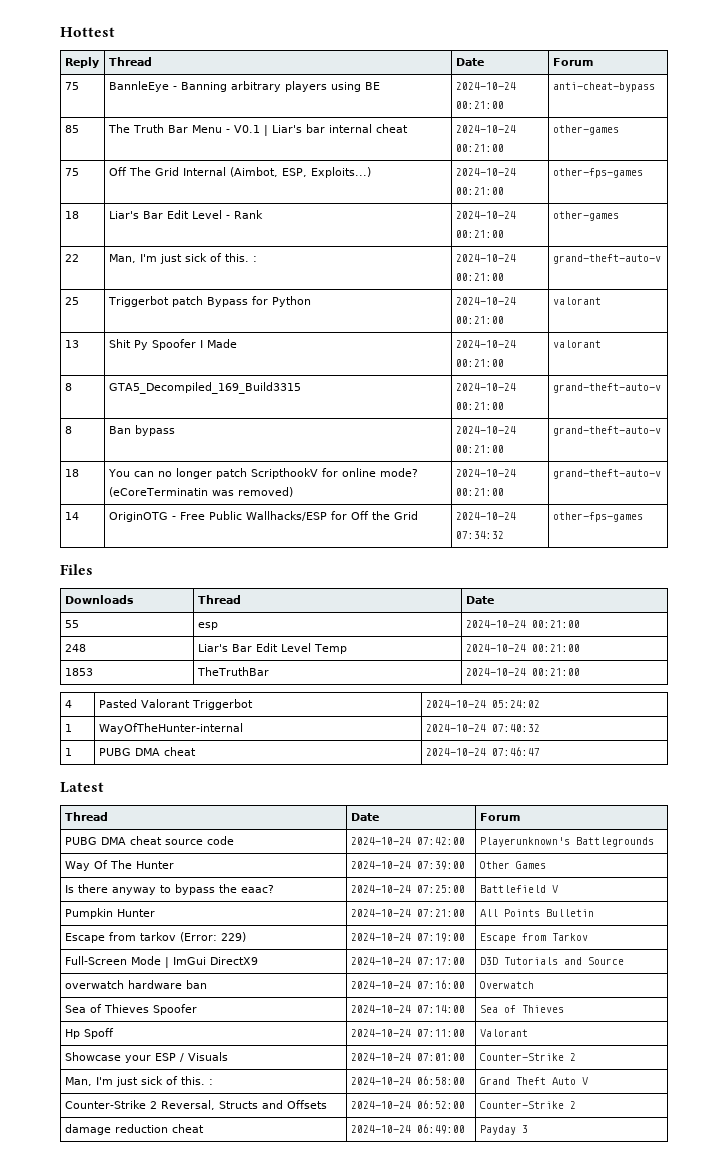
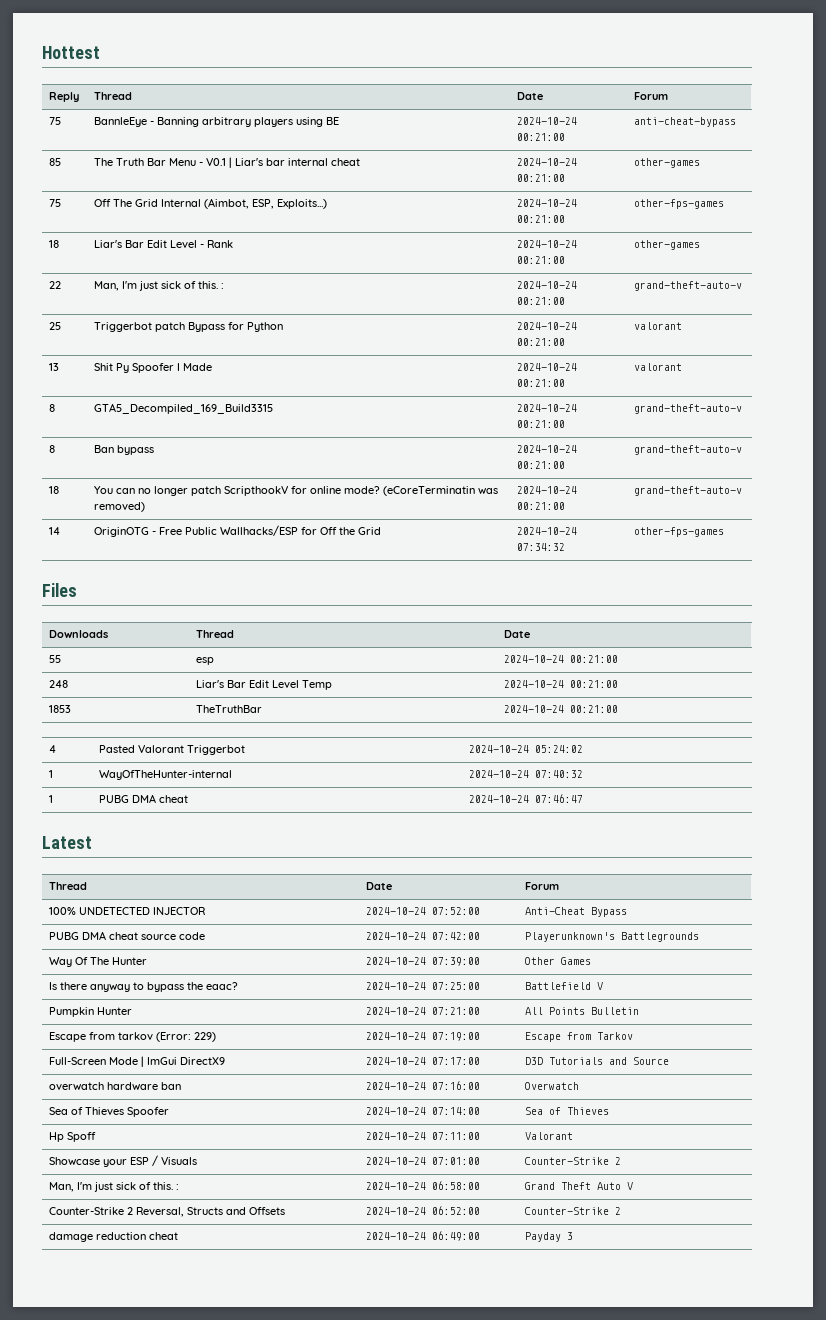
+ 100% UNDETECTED INJECTOR | 2024-10-24 07:52:00 | Anti-Cheat Bypass

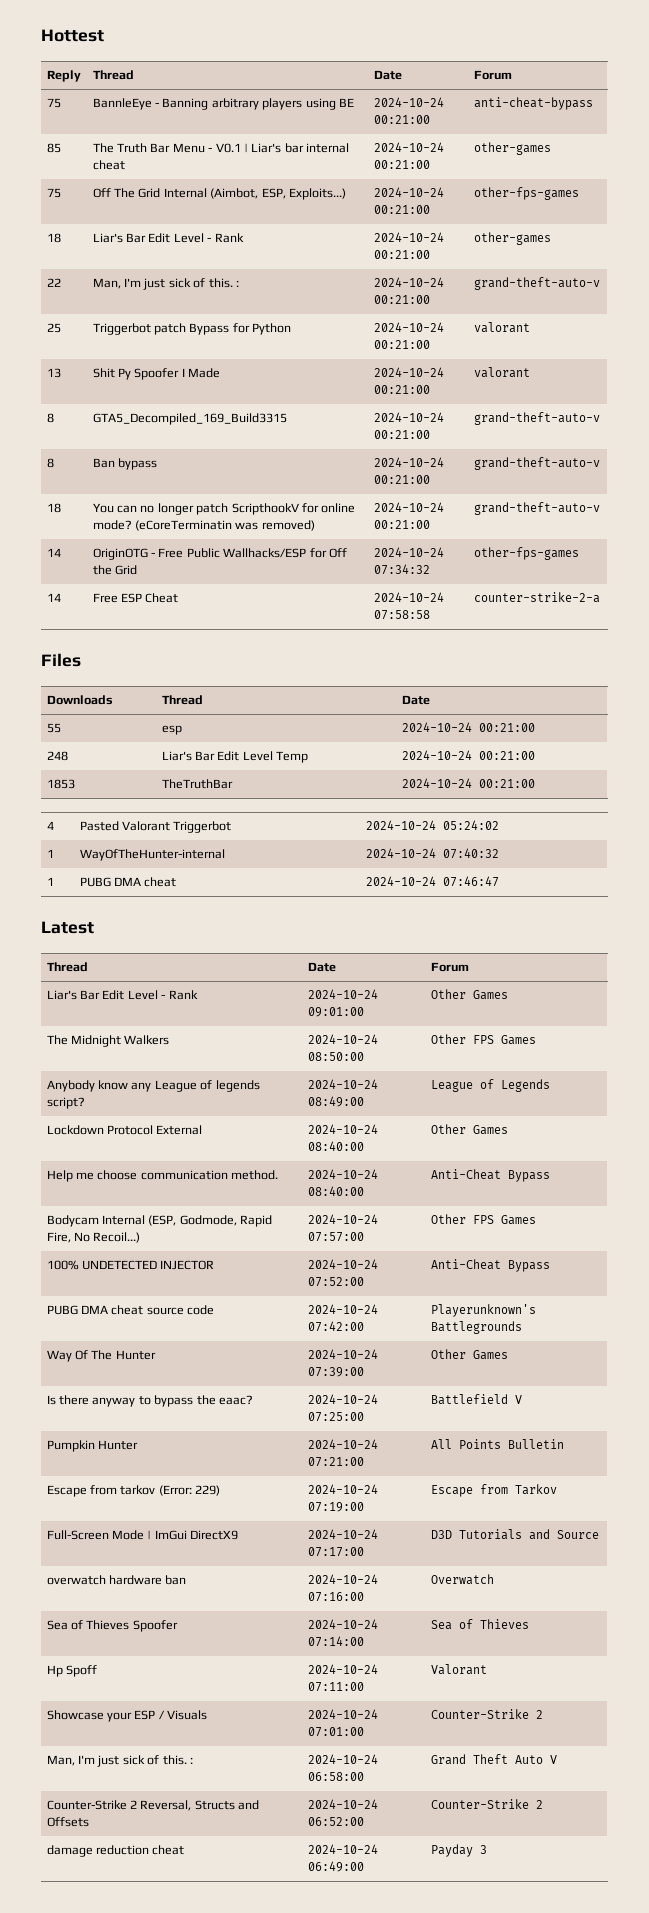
+ 14 | Free ESP Cheat | 2024-10-24 07:58:58 | counter-strike-2-a
+ Liar's Bar Edit Level - Rank | 2024-10-24 09:01:00 | Other Games
+ The Midnight Walkers | 2024-10-24 08:50:00 | Other FPS Games
+ Anybody know any League of legends script? | 2024-10-24 08:49:00 | League of Legends
+ Lockdown Protocol External | 2024-10-24 08:40:00 | Other Games
+ Help me choose communication method. | 2024-10-24 08:40:00 | Anti-Cheat Bypass
+ Bodycam Internal (ESP, Godmode, Rapid Fire, No Recoil...) | 2024-10-24 07:57:00 | Other FPS Games

